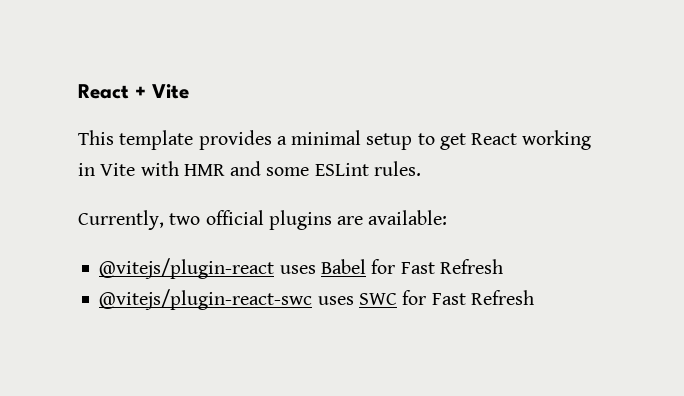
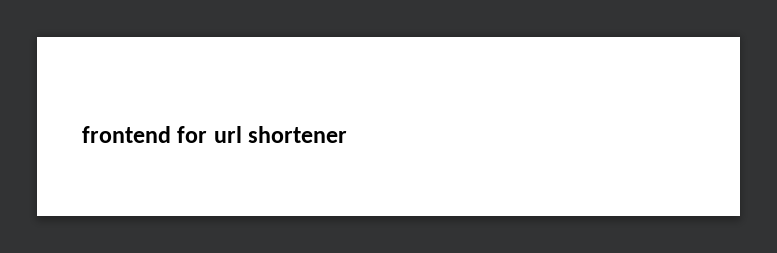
- React + Vite
- This template provides a minimal setup to get React working in Vite with HMR and some ESLint rules.
- Currently, two official plugins are available:
- @vitejs/plugin-react uses Babel for Fast Refresh
- @vitejs/plugin-react-swc uses SWC for Fast Refresh
+ frontend for url shortener

